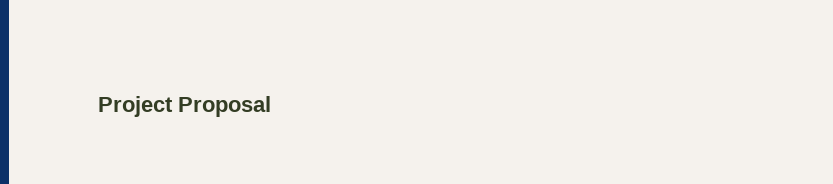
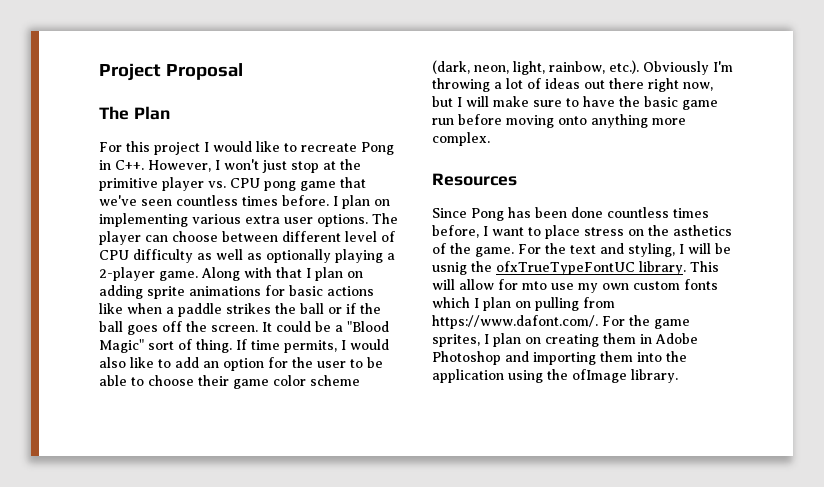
+ The Plan
+ For this project I would like to recreate Pong in C++. However, I won't just stop at the primitive player vs. CPU pong game that we've seen countless times before. I plan on implementing various extra user options. The player can choose between different level of CPU difficulty as well as optionally playing a 2-player game. Along with that I plan on adding sprite animations for basic actions like when a paddle strikes the ball or if the ball goes off the screen. It could be a "Blood Magic" sort of thing. If time permits, I would also like to add an option for the user to be able to choose their game color scheme (dark, neon, light, rainbow, etc.). Obviously I'm throwing a lot of ideas out there right now, but I will make sure to have the basic game run before moving onto anything more complex.
+ Resources
+ Since Pong has been done countless times before, I want to place stress on the asthetics of the game. For the text and styling, I will be usnig the ofxTrueTypeFontUC library. This will allow for mto use my own custom fonts which I plan on pulling from https://www.dafont.com/. For the game sprites, I plan on creating them in Adobe Photoshop and importing them into the application using the ofImage library.

